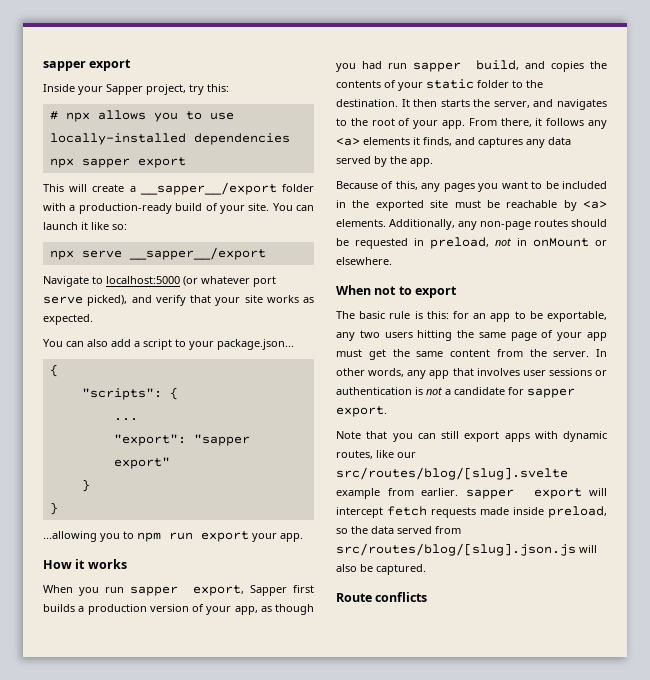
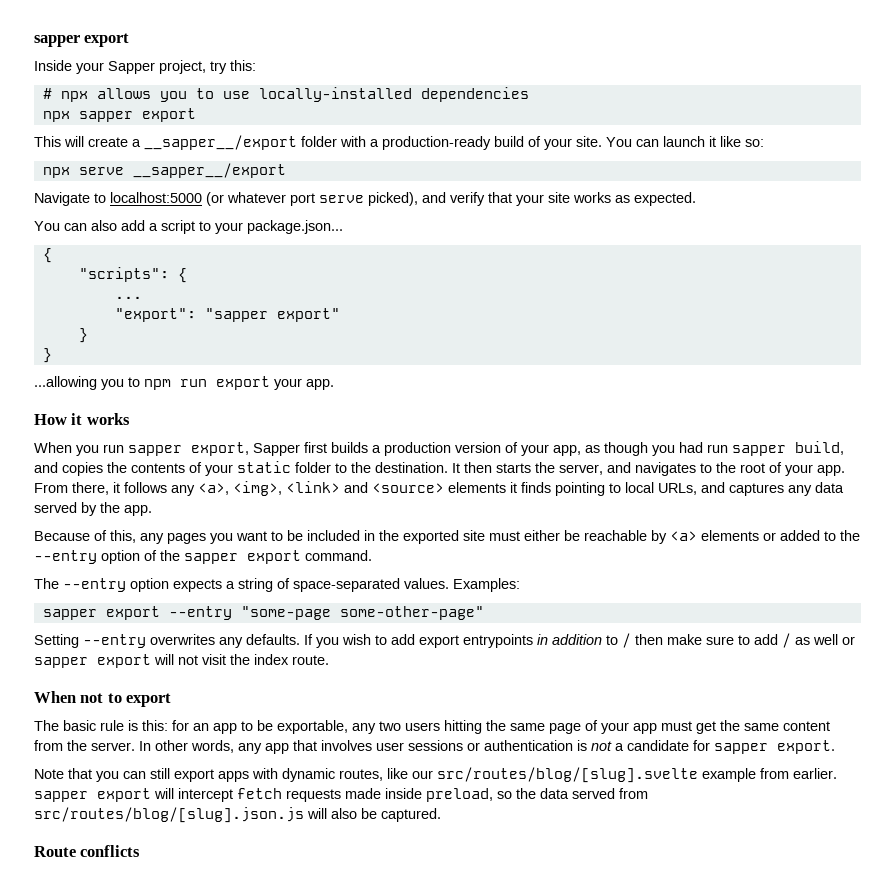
- From there, it follows any <a> elements it finds, and captures any data served by the app.
+ From there, it follows any <a>, <img>, <link> and <source> elements it finds pointing to local URLs, and captures any data served by the app.
- Because of this, any pages you want to be included in the exported site must be reachable by <a> elements. Additionally, any non-page routes should be requested in preload, not in onMount or elsewhere.
+ Because of this, any pages you want to be included in the exported site must either be reachable by <a> elements or added to the --entry option of the sapper export command.
+ The --entry option expects a string of space-separated values. Examples:
+ sapper export --entry "some-page some-other-page"
+ Setting --entry overwrites any defaults. If you wish to add export entrypoints in addition to / then make sure to add / as well or sapper export will not visit the index route.

